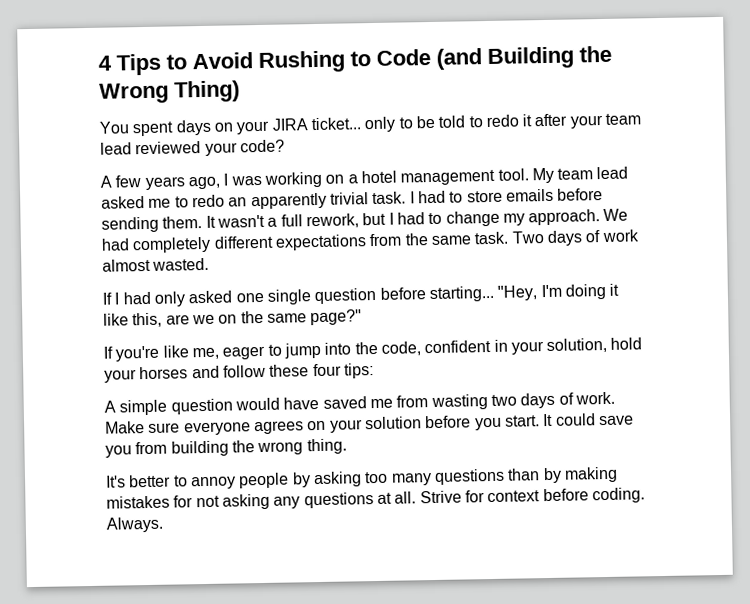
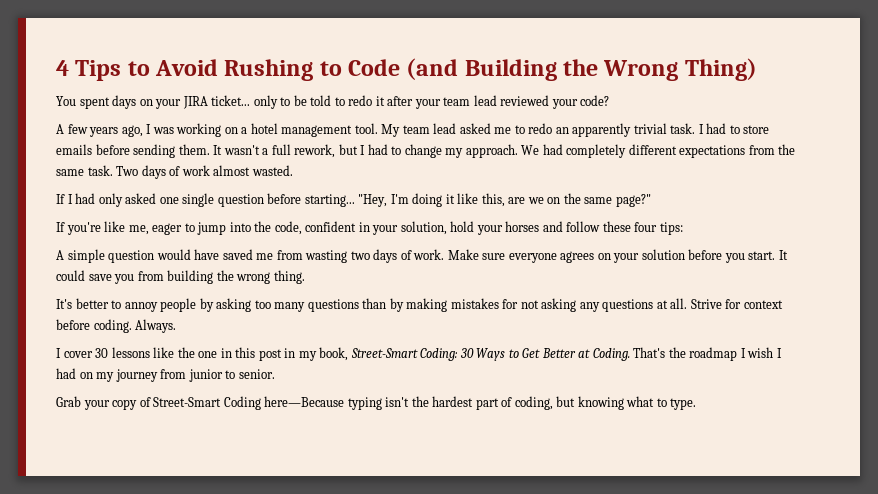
+ I cover 30 lessons like the one in this post in my book, Street-Smart Coding: 30 Ways to Get Better at Coding. That's the roadmap I wish I had on my journey from junior to senior.
+ Grab your copy of Street-Smart Coding here—Because typing isn't the hardest part of coding, but knowing what to type.

